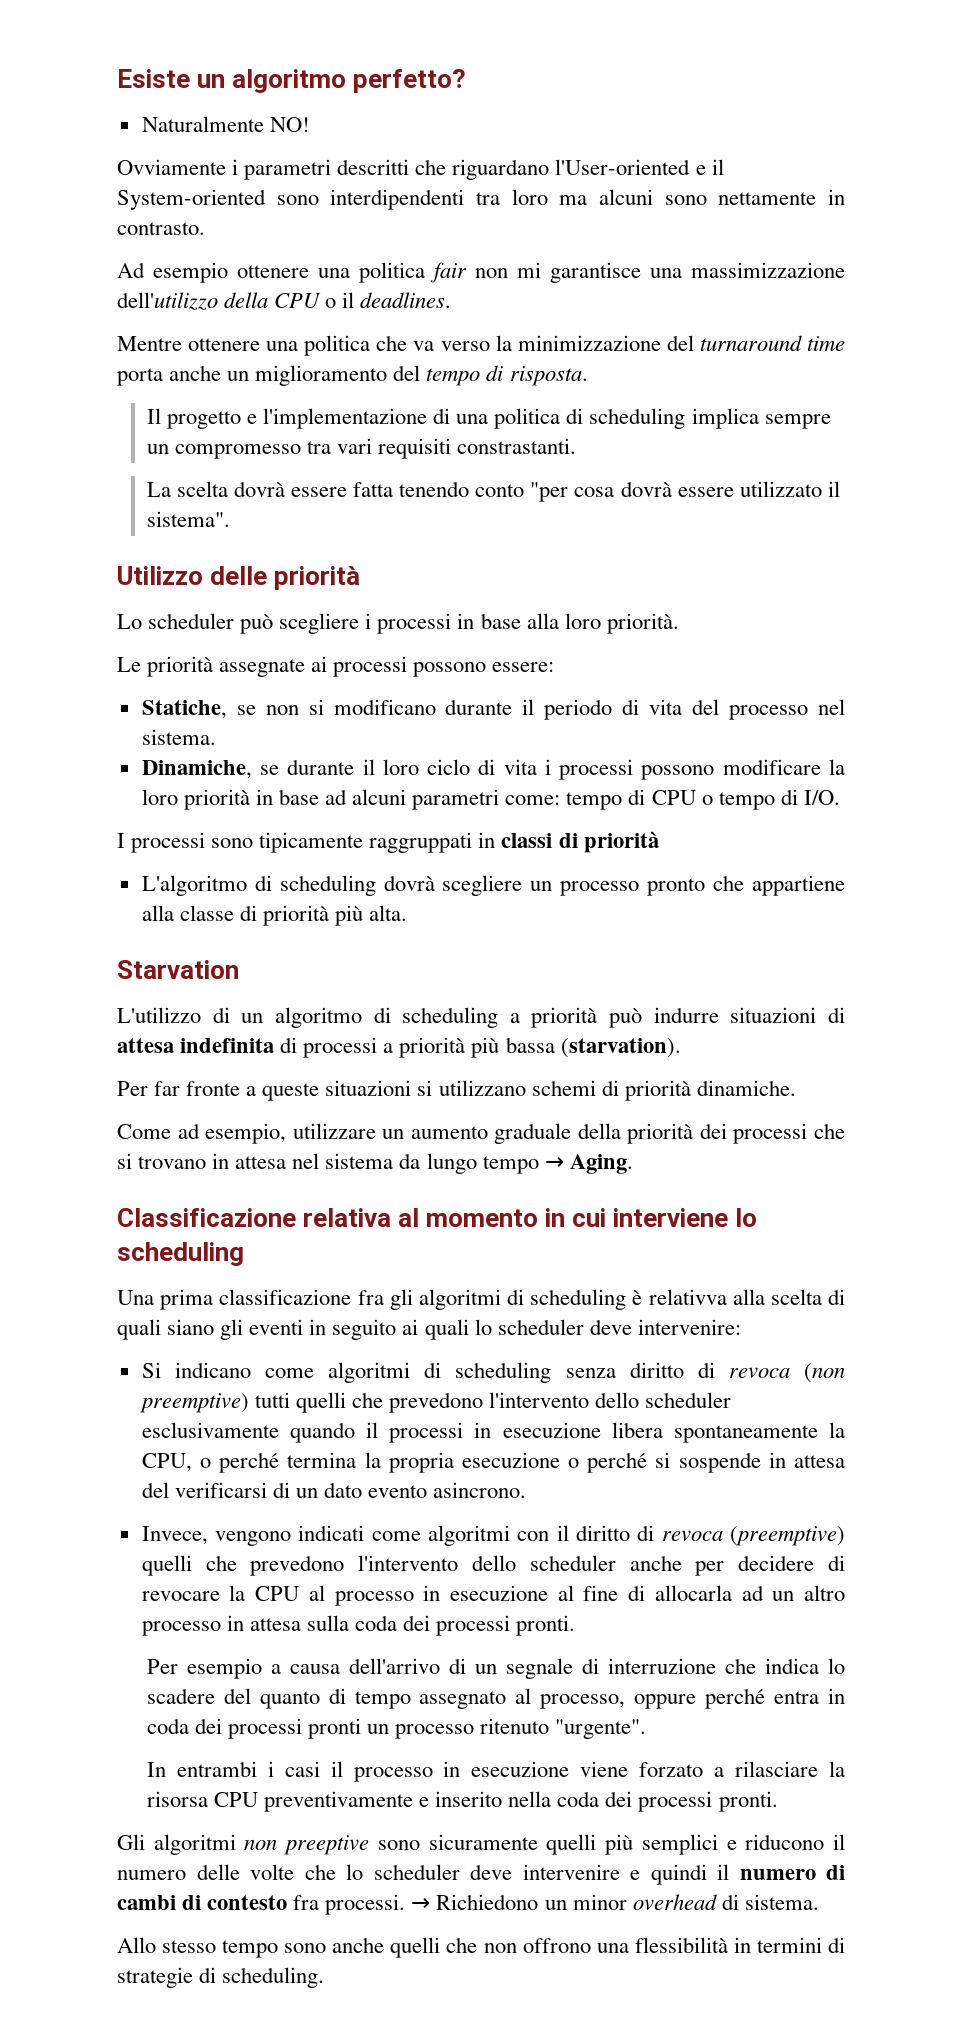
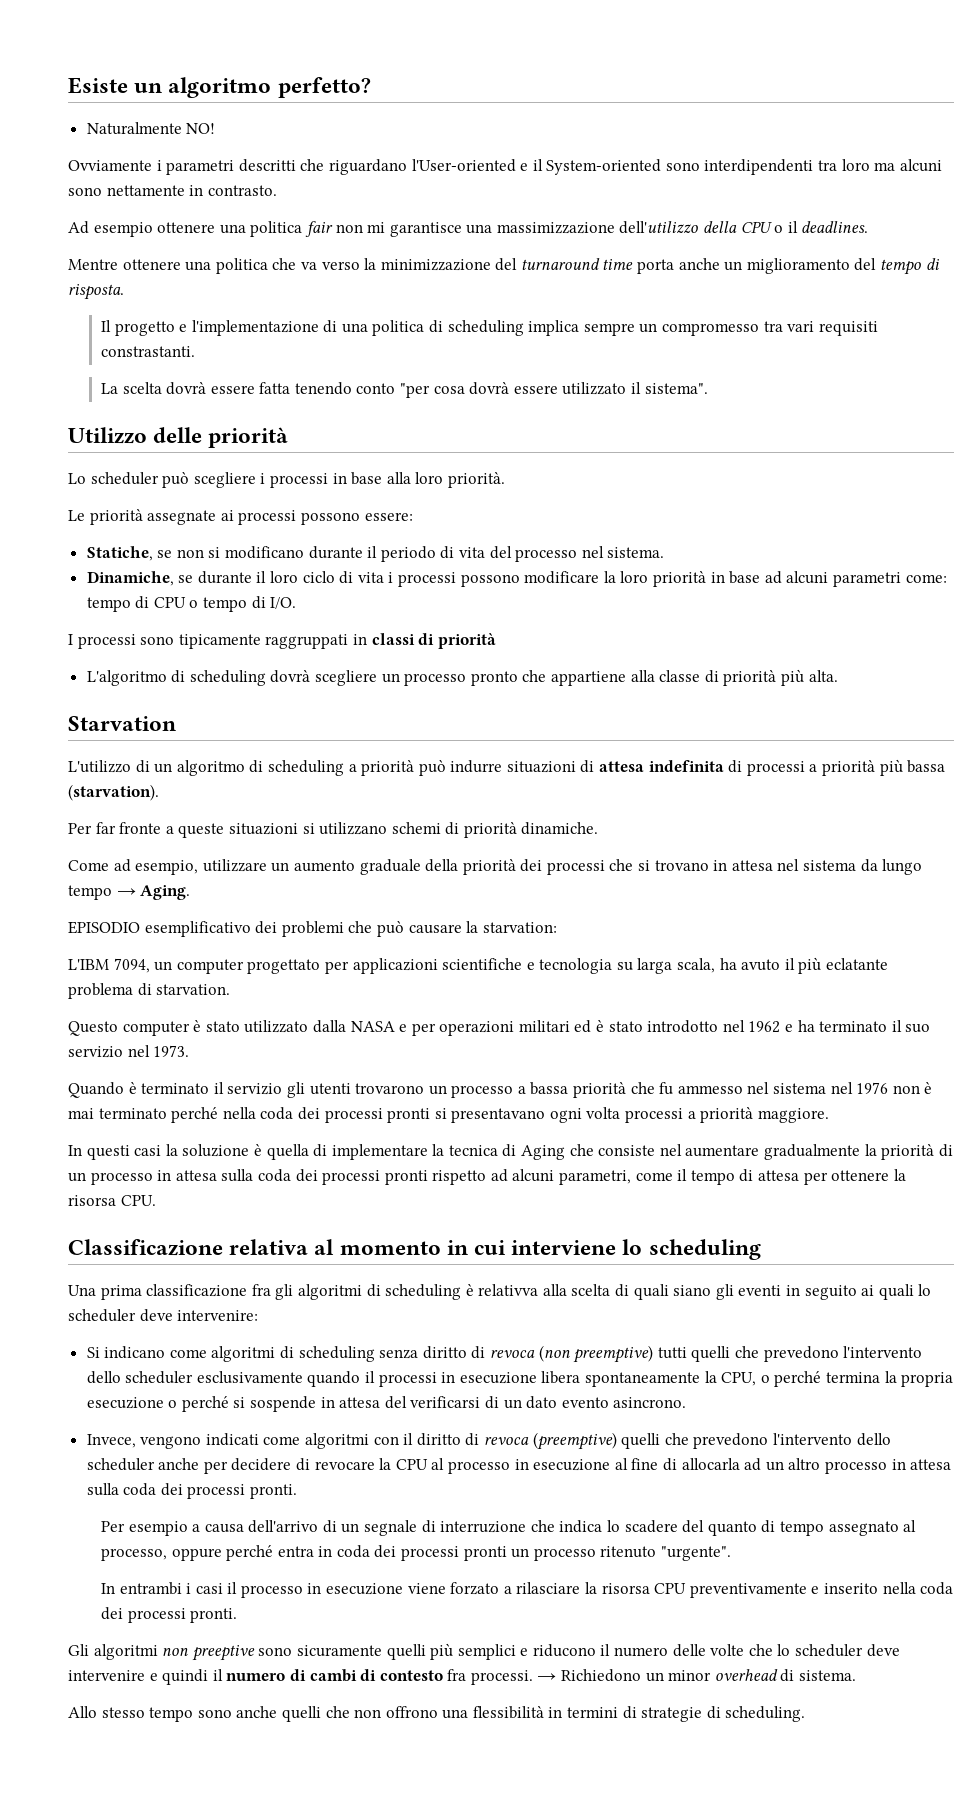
+ EPISODIO esemplificativo dei problemi che può causare la starvation:
+ L'IBM 7094, un computer progettato per applicazioni scientifiche e tecnologia su larga scala, ha avuto il più eclatante problema di starvation.
+ Questo computer è stato utilizzato dalla NASA e per operazioni militari ed è stato introdotto nel 1962 e ha terminato il suo servizio nel 1973.
+ Quando è terminato il servizio gli utenti trovarono un processo a bassa priorità che fu ammesso nel sistema nel 1976 non è mai terminato perché nella coda dei processi pronti si presentavano ogni volta processi a priorità maggiore.
+ In questi casi la soluzione è quella di implementare la tecnica di Aging che consiste nel aumentare gradualmente la priorità di un processo in attesa sulla coda dei processi pronti rispetto ad alcuni parametri, come il tempo di attesa per ottenere la risorsa CPU.

